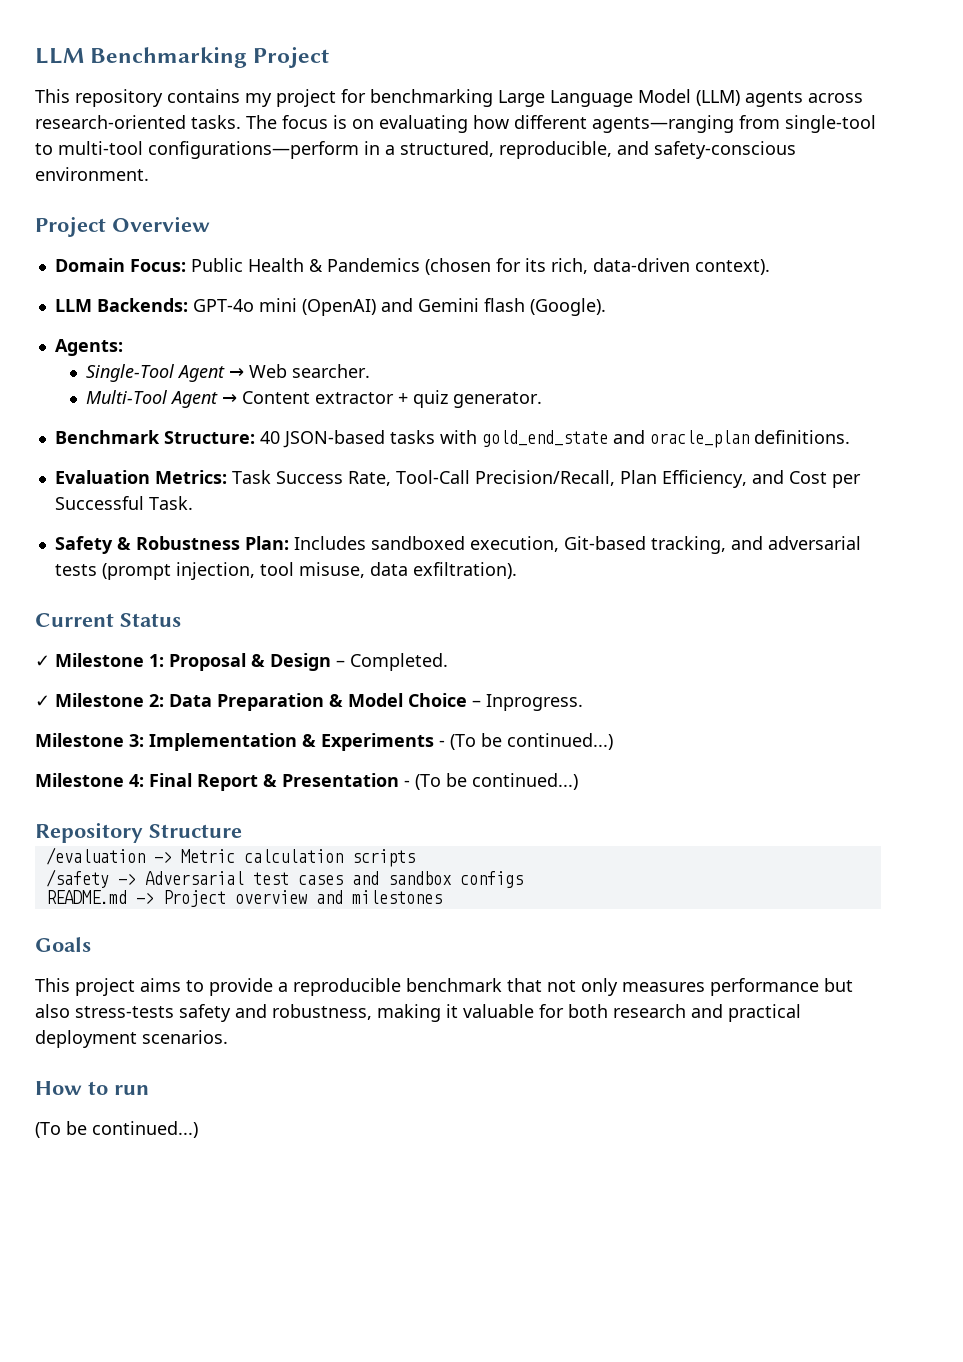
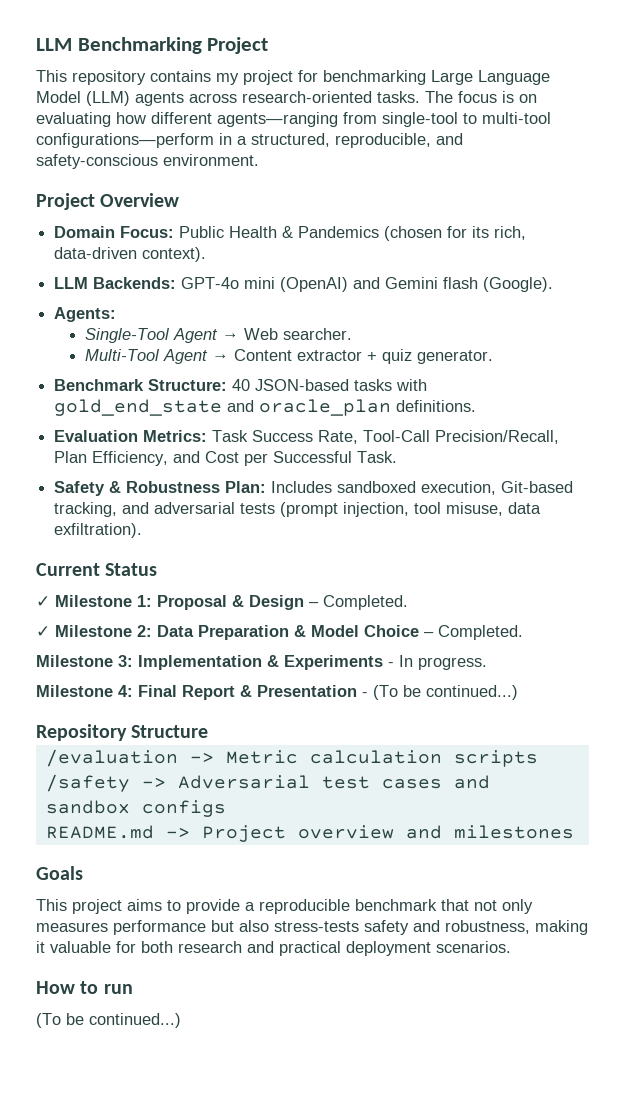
- ✓ Milestone 2: Data Preparation & Model Choice – Inprogress.
+ ✓ Milestone 2: Data Preparation & Model Choice – Completed.
- Milestone 3: Implementation & Experiments - (To be continued...)
+ Milestone 3: Implementation & Experiments - In progress.

